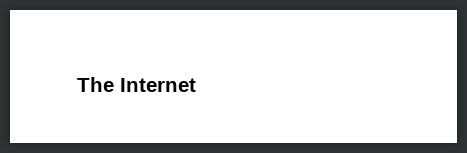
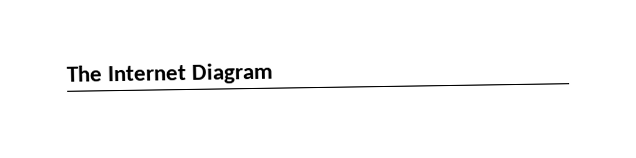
- The Internet
+ The Internet Diagram

